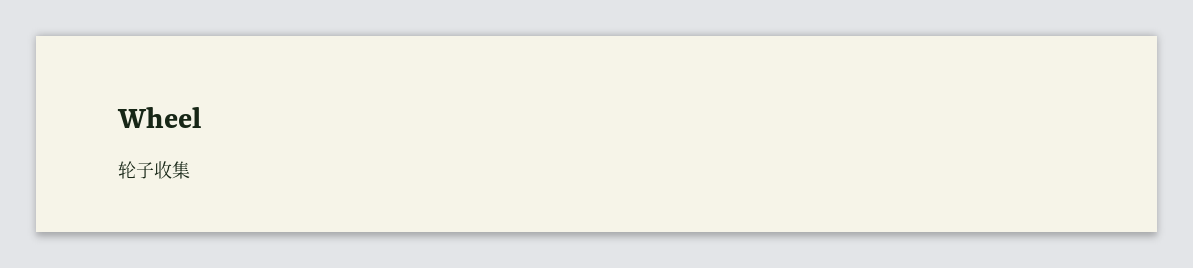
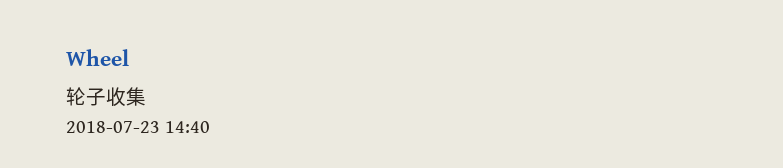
+ 2018-07-23 14:40

